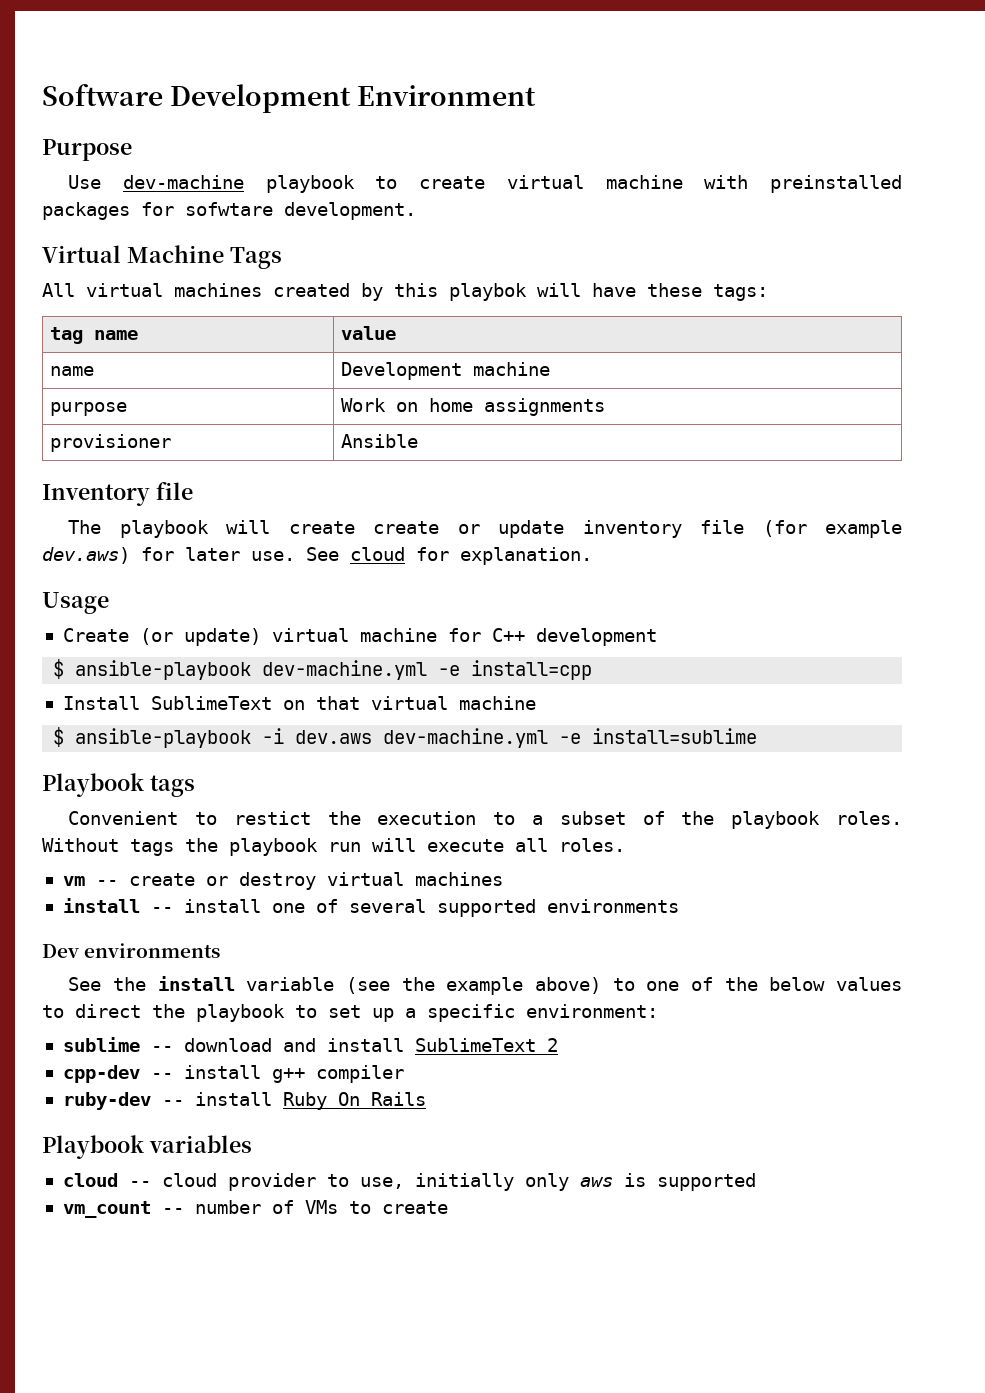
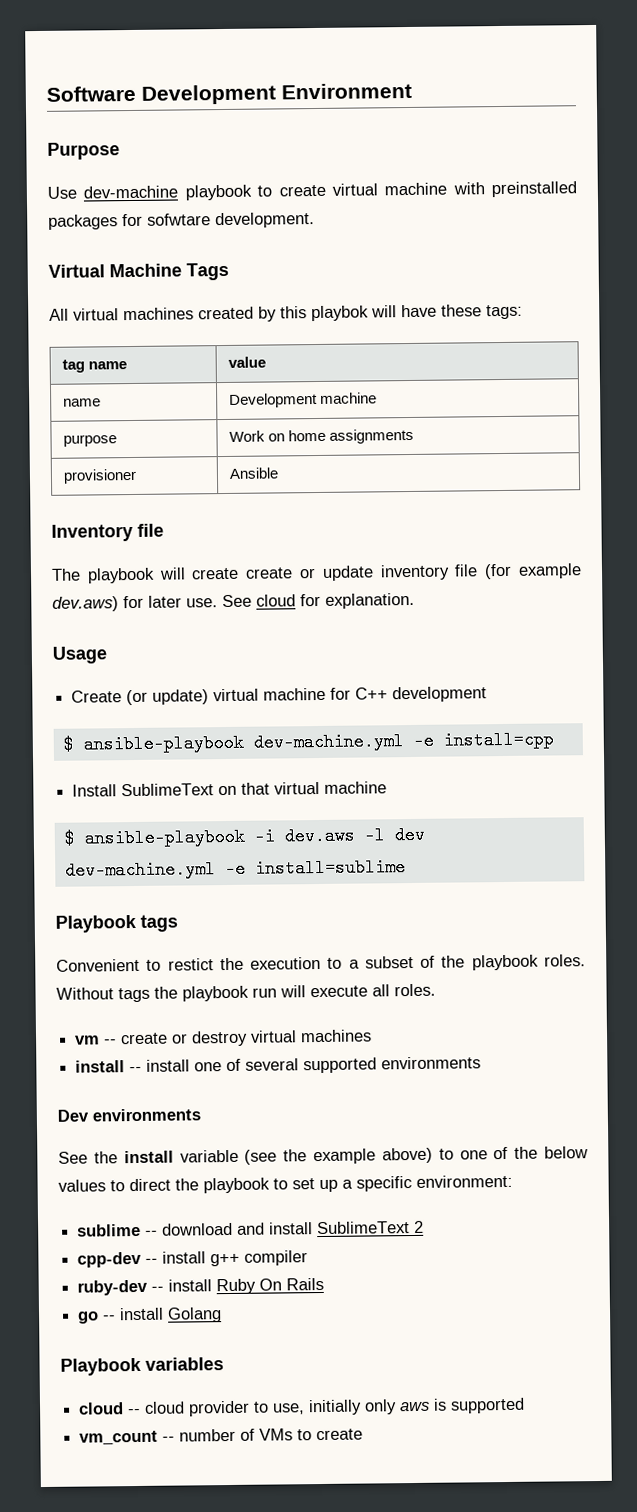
- $ ansible-playbook -i dev.aws dev-machine.yml -e install=sublime
+ $ ansible-playbook -i dev.aws -l dev dev-machine.yml -e install=sublime
+ go -- install Golang

